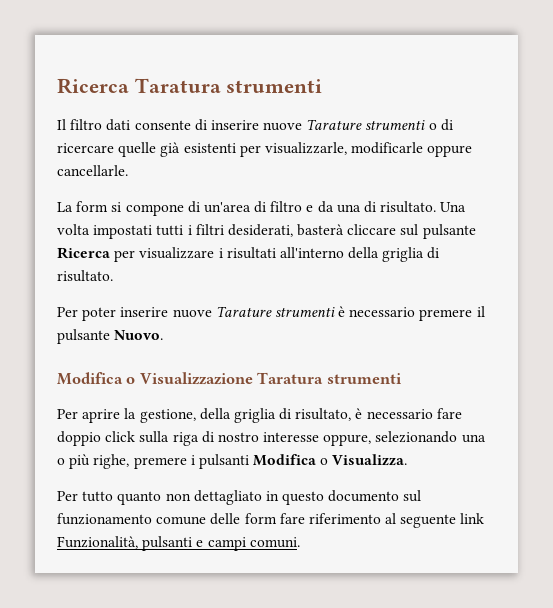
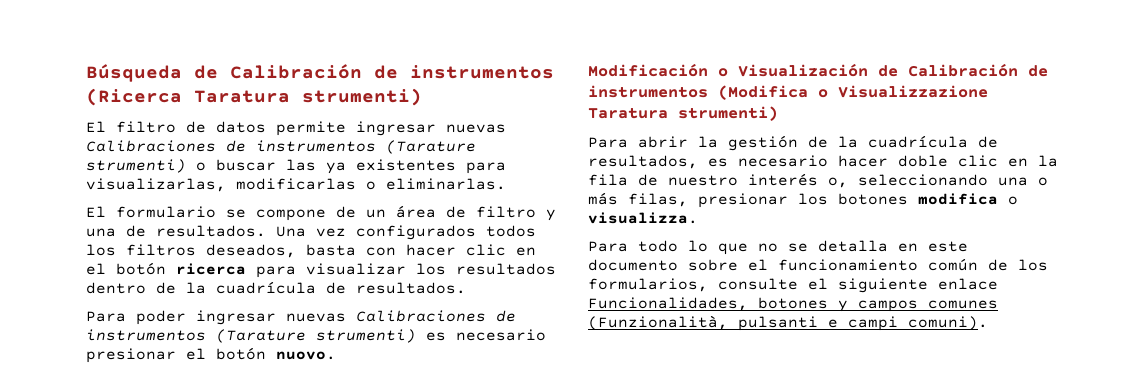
- Ricerca Taratura strumenti
- Il filtro dati consente di inserire nuove Tarature strumenti o di ricercare quelle già esistenti per visualizzarle, modificarle oppure cancellarle.
- La form si compone di un'area di filtro e da una di risultato. Una volta impostati tutti i filtri desiderati, basterà cliccare sul pulsante Ricerca per visualizzare i risultati all'interno della griglia di risultato.
- Per poter inserire nuove Tarature strumenti è necessario premere il pulsante Nuovo.
- Modifica o Visualizzazione Taratura strumenti
- Per aprire la gestione, della griglia di risultato, è necessario fare doppio click sulla riga di nostro interesse oppure, selezionando una o più righe, premere i pulsanti Modifica o Visualizza.
- Per tutto quanto non dettagliato in questo documento sul funzionamento comune delle form fare riferimento al seguente link Funzionalità, pulsanti e campi comuni.
+ Búsqueda de Calibración de instrumentos (Ricerca Taratura strumenti)
+ El filtro de datos permite ingresar nuevas Calibraciones de instrumentos (Tarature strumenti) o buscar las ya existentes para visualizarlas, modificarlas o eliminarlas.
+ El formulario se compone de un área de filtro y una de resultados. Una vez configurados todos los filtros deseados, basta con hacer clic en el botón ricerca para visualizar los resultados dentro de la cuadrícula de resultados.
+ Para poder ingresar nuevas Calibraciones de instrumentos (Tarature strumenti) es necesario presionar el botón nuovo.
+ Modificación o Visualización de Calibración de instrumentos (Modifica o Visualizzazione Taratura strumenti)
+ Para abrir la gestión de la cuadrícula de resultados, es necesario hacer doble clic en la fila de nuestro interés o, seleccionando una o más filas, presionar los botones modifica o visualizza.
+ Para todo lo que no se detalla en este documento sobre el funcionamiento común de los formularios, consulte el siguiente enlace Funcionalidades, botones y campos comunes (Funzionalità, pulsanti e campi comuni).

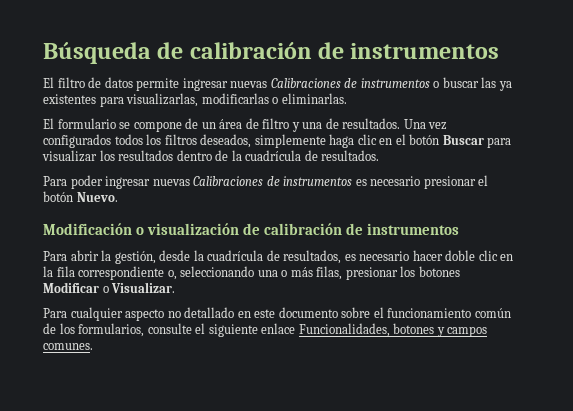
- Búsqueda de Calibración de instrumentos (Ricerca Taratura strumenti)
+ Búsqueda de calibración de instrumentos
- El filtro de datos permite ingresar nuevas Calibraciones de instrumentos (Tarature strumenti) o buscar las ya existentes para visualizarlas, modificarlas o eliminarlas.
+ El filtro de datos permite ingresar nuevas Calibraciones de instrumentos o buscar las ya existentes para visualizarlas, modificarlas o eliminarlas.
- Una vez configurados todos los filtros deseados, basta con hacer clic en el botón ricerca para visualizar los resultados dentro de la cuadrícula de resultados.
+ Una vez configurados todos los filtros deseados, simplemente haga clic en el botón Buscar para visualizar los resultados dentro de la cuadrícula de resultados.
- Para poder ingresar nuevas Calibraciones de instrumentos (Tarature strumenti) es necesario presionar el botón nuovo.
+ Para poder ingresar nuevas Calibraciones de instrumentos es necesario presionar el botón Nuevo.
- Modificación o Visualización de Calibración de instrumentos (Modifica o Visualizzazione Taratura strumenti)
+ Modificación o visualización de calibración de instrumentos
- Para abrir la gestión de la cuadrícula de resultados, es necesario hacer doble clic en la fila de nuestro interés o, seleccionando una o más filas, presionar los botones modifica o visualizza.
- Para todo lo que no se detalla en este documento sobre el funcionamiento común de los formularios, consulte el siguiente enlace Funcionalidades, botones y campos comunes (Funzionalità, pulsanti e campi comuni).
+ Para abrir la gestión, desde la cuadrícula de resultados, es necesario hacer doble clic en la fila correspondiente o, seleccionando una o más filas, presionar los botones Modificar o Visualizar.
+ Para cualquier aspecto no detallado en este documento sobre el funcionamiento común de los formularios, consulte el siguiente enlace Funcionalidades, botones y campos comunes.

